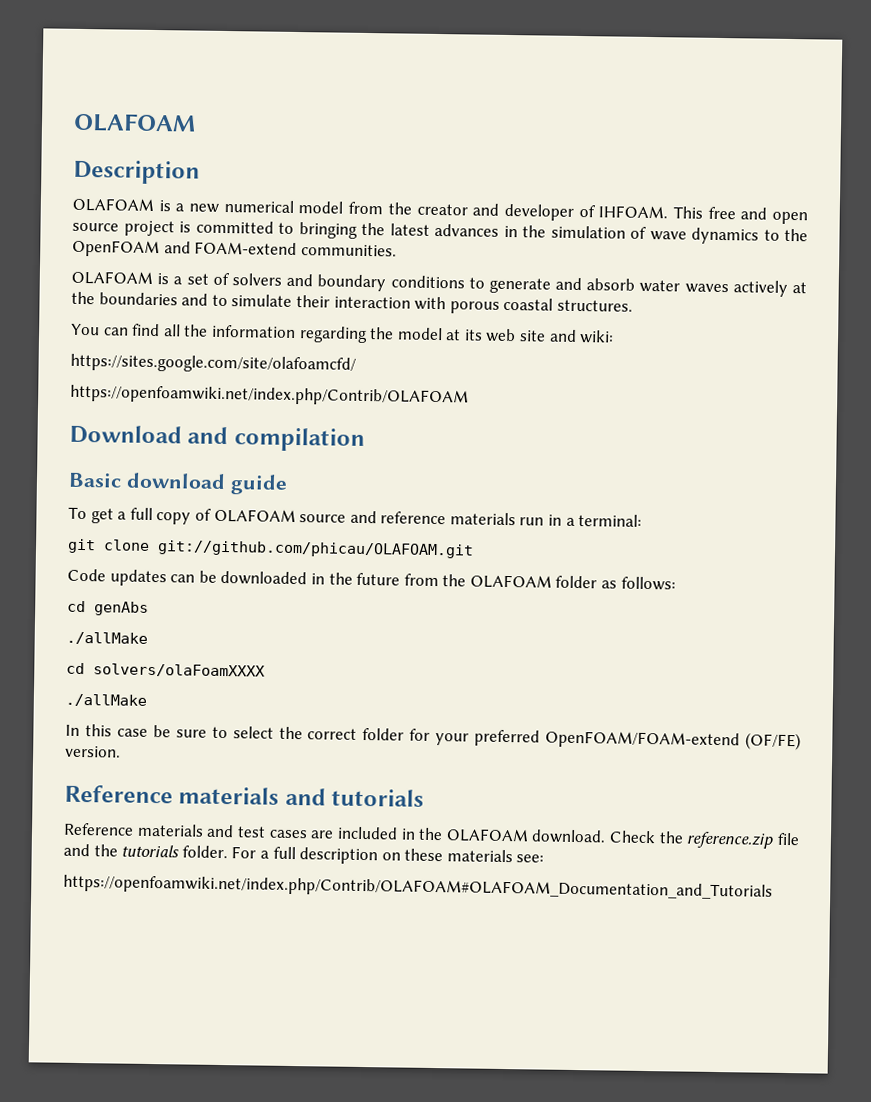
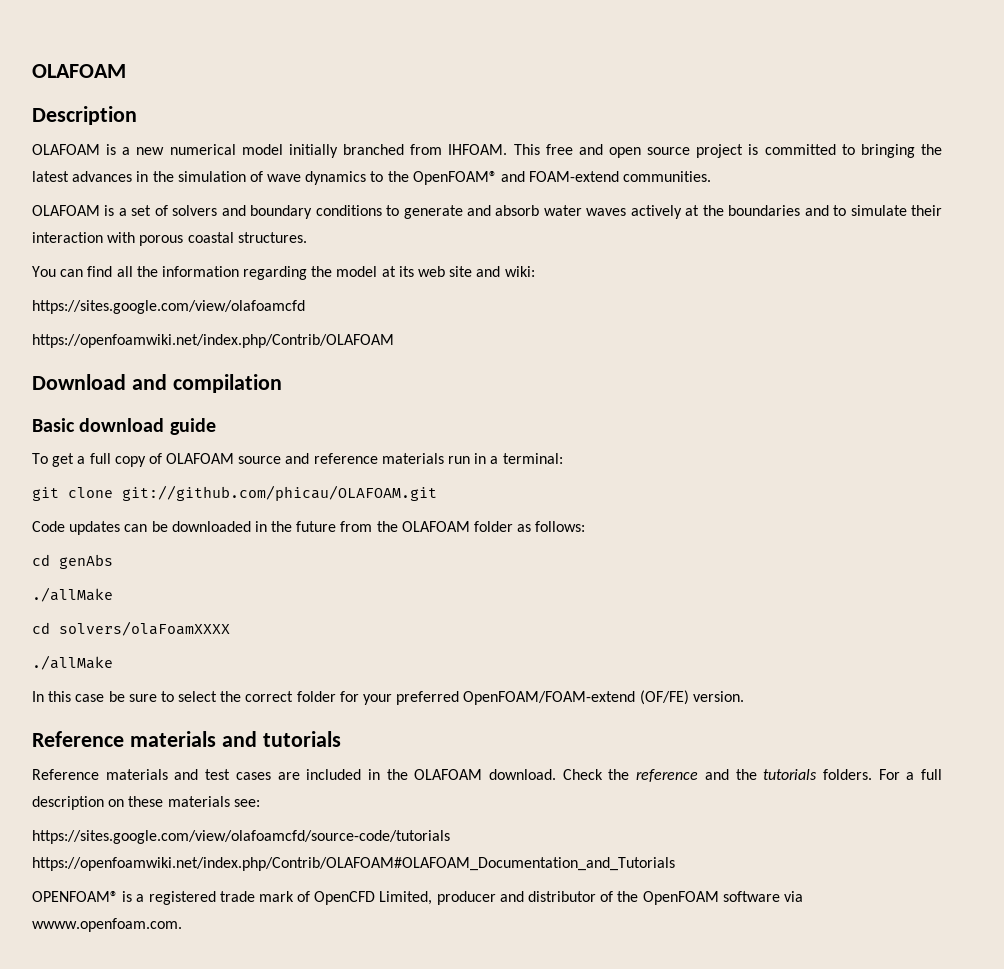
- OLAFOAM is a new numerical model from the creator and developer of IHFOAM.
+ OLAFOAM is a new numerical model initially branched from IHFOAM.
- This free and open source project is committed to bringing the latest advances in the simulation of wave dynamics to the OpenFOAM and FOAM-extend communities.
+ This free and open source project is committed to bringing the latest advances in the simulation of wave dynamics to the OpenFOAM® and FOAM-extend communities.
- https://sites.google.com/site/olafoamcfd/
+ https://sites.google.com/view/olafoamcfd
- Check the reference.zip file and the tutorials folder.
+ Check the reference and the tutorials folders.
- https://openfoamwiki.net/index.php/Contrib/OLAFOAM#OLAFOAM_Documentation_and_Tutorials
+ https://sites.google.com/view/olafoamcfd/source-code/tutorials https://openfoamwiki.net/index.php/Contrib/OLAFOAM#OLAFOAM_Documentation_and_Tutorials
+ OPENFOAM® is a registered trade mark of OpenCFD Limited, producer and distributor of the OpenFOAM software via wwww.openfoam.com.

